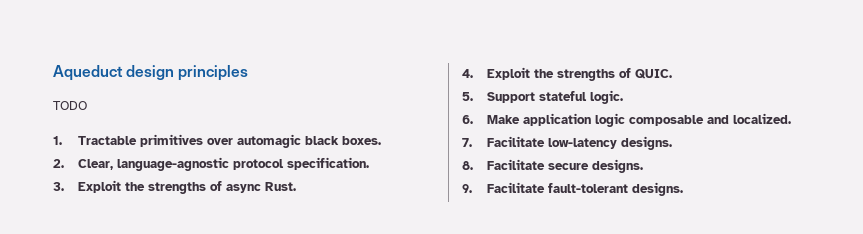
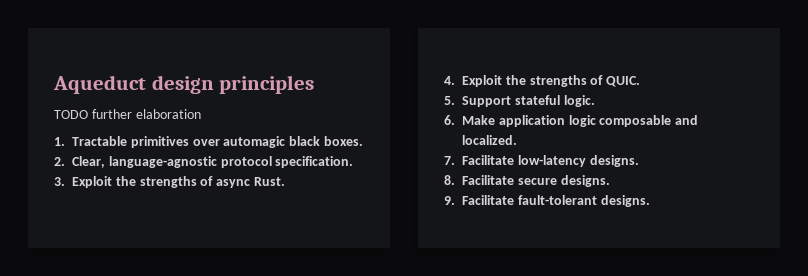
- TODO
+ TODO further elaboration

